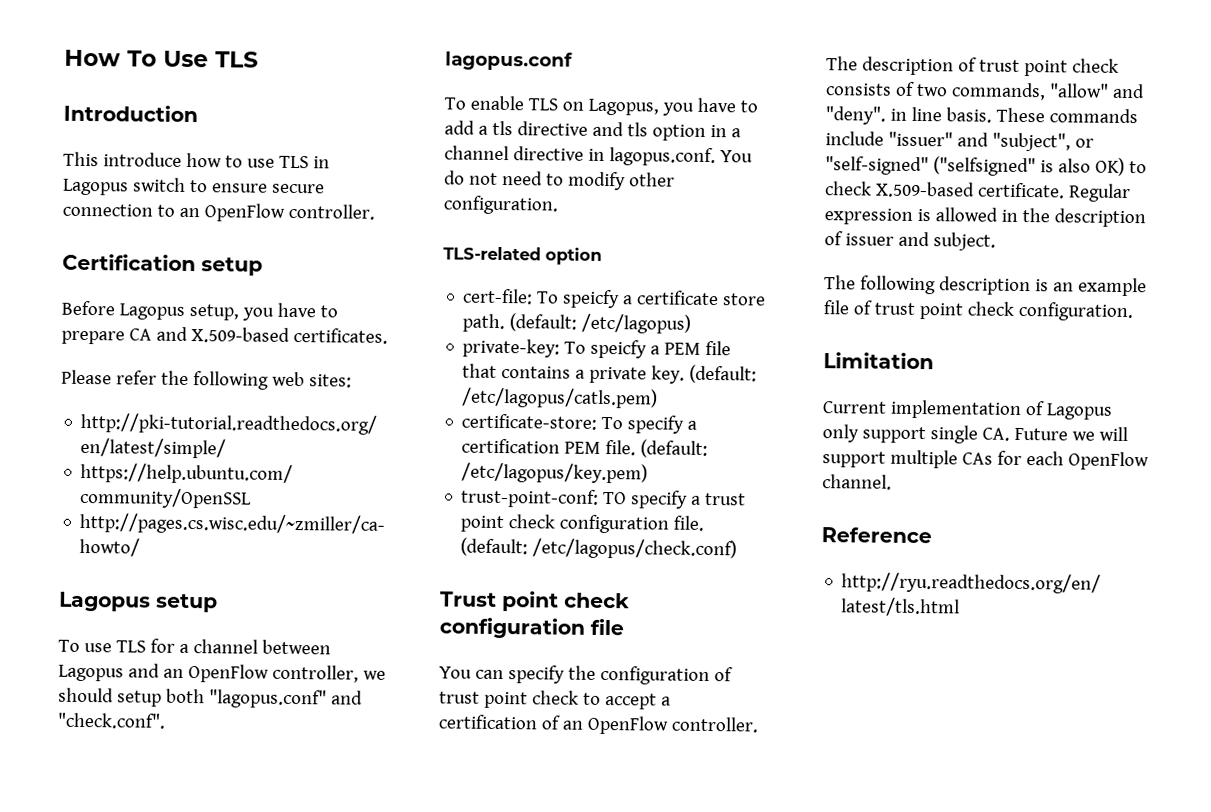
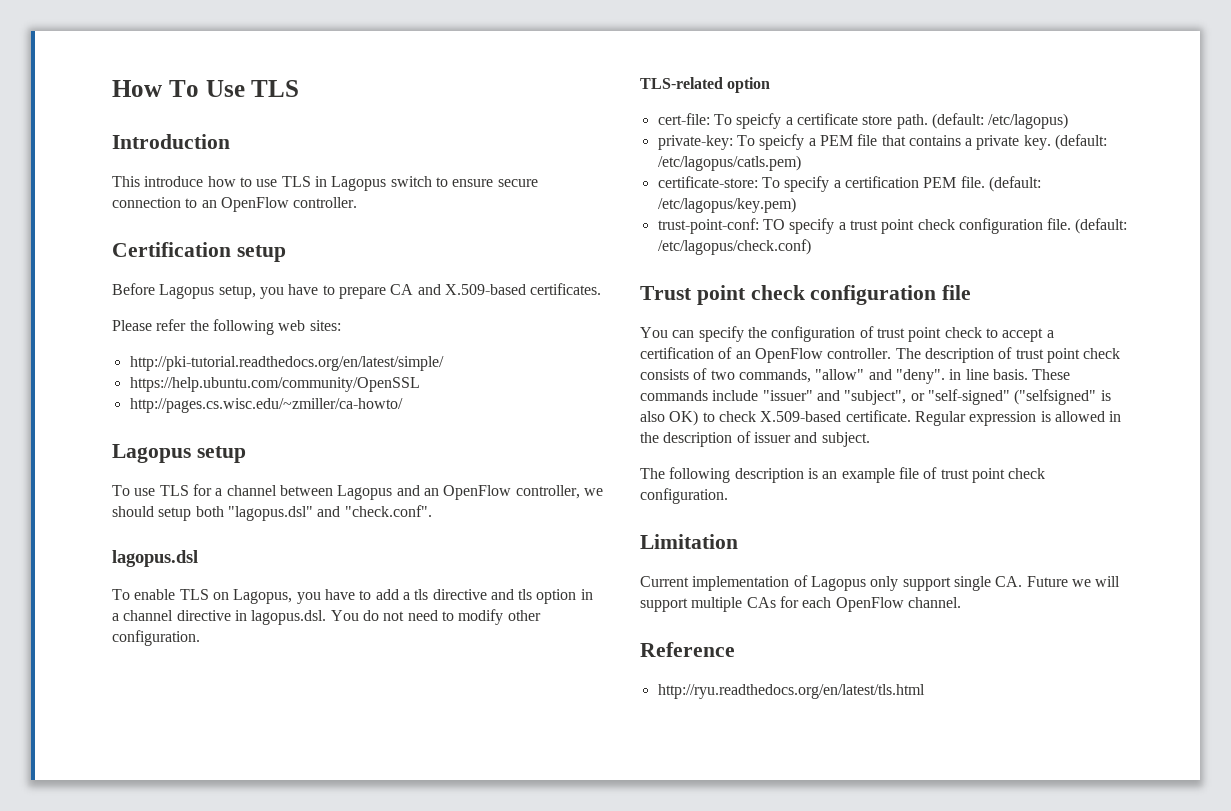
- To use TLS for a channel between Lagopus and an OpenFlow controller, we should setup both "lagopus.conf" and "check.conf".
+ To use TLS for a channel between Lagopus and an OpenFlow controller, we should setup both "lagopus.dsl" and "check.conf".
- lagopus.conf
+ lagopus.dsl
- To enable TLS on Lagopus, you have to add a tls directive and tls option in a channel directive in lagopus.conf. You do not need to modify other configuration.
+ To enable TLS on Lagopus, you have to add a tls directive and tls option in a channel directive in lagopus.dsl. You do not need to modify other configuration.

